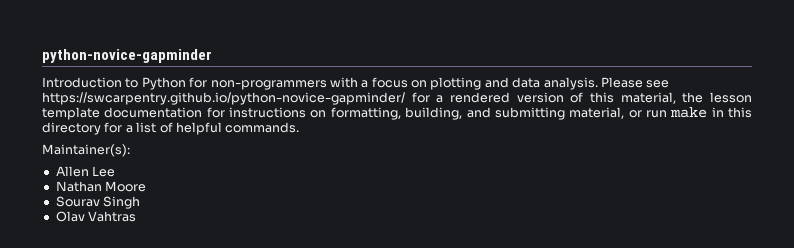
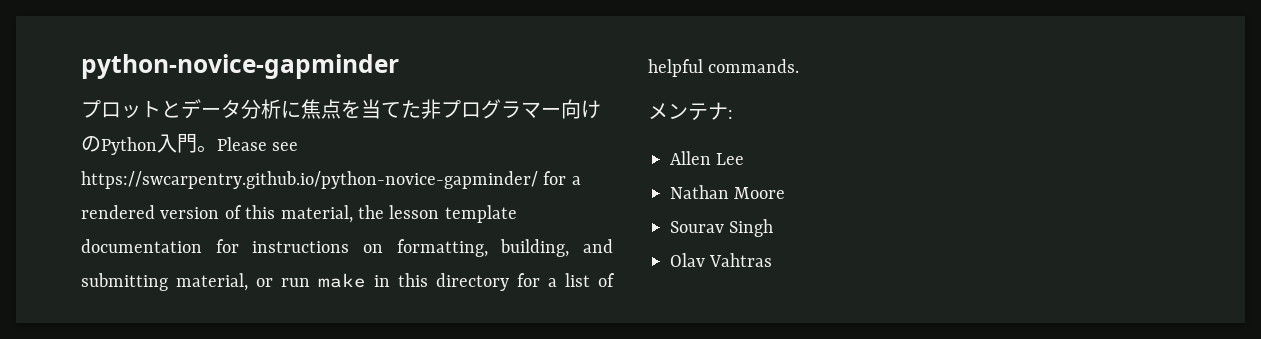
- Introduction to Python for non-programmers with a focus on plotting and data analysis.
+ プロットとデータ分析に焦点を当てた非プログラマー向けのPython入門。
- Maintainer(s):
+ メンテナ:

